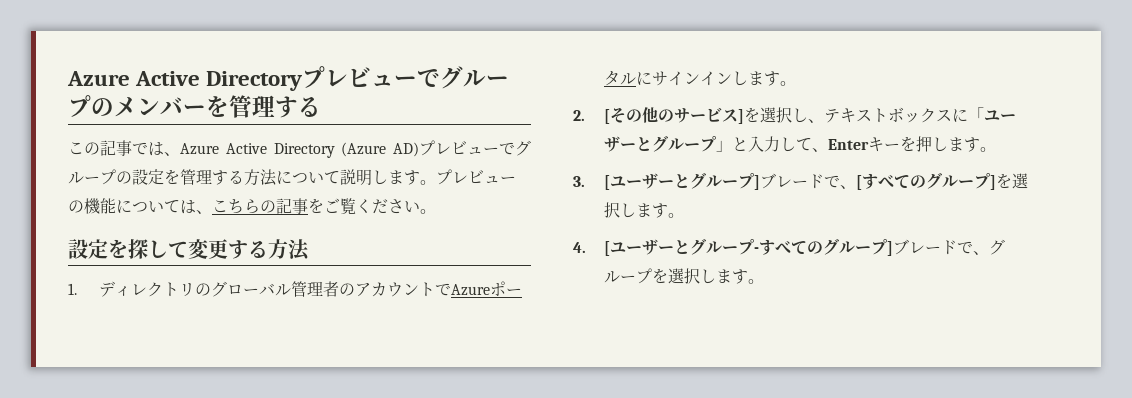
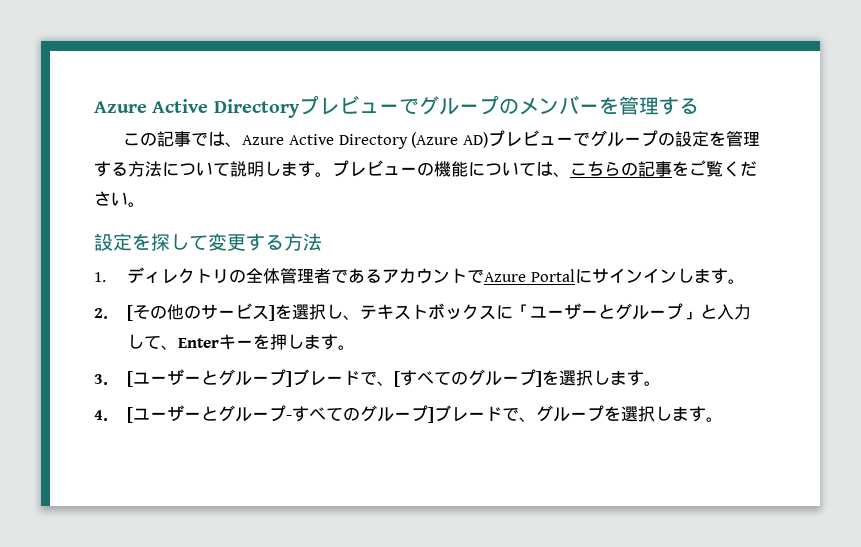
- 1.ディレクトリのグローバル管理者のアカウントでAzureポータルにサインインします。
+ 1.ディレクトリの全体管理者であるアカウントでAzure Portalにサインインします。

